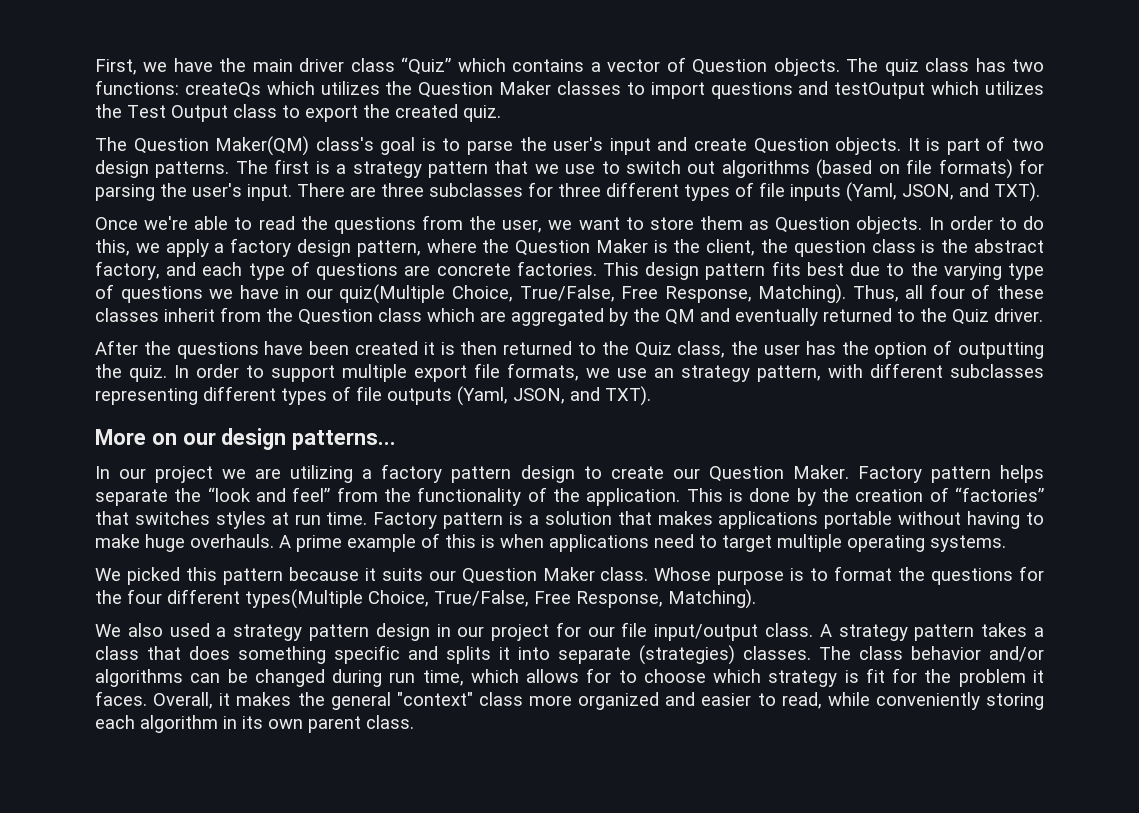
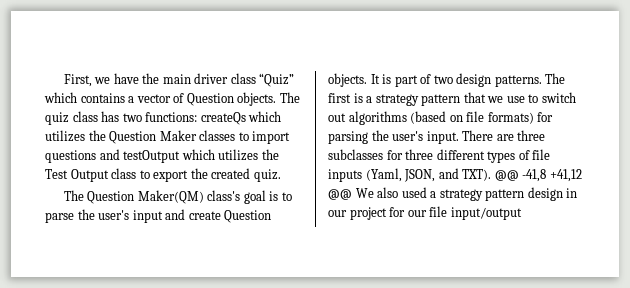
- There are three subclasses for three different types of file inputs (Yaml, JSON, and TXT).
- Once we're able to read the questions from the user, we want to store them as Question objects. In order to do this, we apply a factory design pattern, where the Question Maker is the client, the question class is the abstract factory, and each type of questions are concrete factories. This design pattern fits best due to the varying type of questions we have in our quiz(Multiple Choice, True/False, Free Response, Matching). Thus, all four of these classes inherit from the Question class which are aggregated by the QM and eventually returned to the Quiz driver.
- After the questions have been created it is then returned to the Quiz class, the user has the option of outputting the quiz. In order to support multiple export file formats, we use an strategy pattern, with different subclasses representing different types of file outputs (Yaml, JSON, and TXT).
- More on our design patterns...
- In our project we are utilizing a factory pattern design to create our Question Maker. Factory pattern helps separate the “look and feel” from the functionality of the application. This is done by the creation of “factories” that switches styles at run time. Factory pattern is a solution that makes applications portable without having to make huge overhauls. A prime example of this is when applications need to target multiple operating systems.
- We picked this pattern because it suits our Question Maker class. Whose purpose is to format the questions for the four different types(Multiple Choice, True/False, Free Response, Matching).
- We also used a strategy pattern design in our project for our file input/output class. A strategy pattern takes a class that does something specific and splits it into separate (strategies) classes. The class behavior and/or algorithms can be changed during run time, which allows for to choose which strategy is fit for the problem it faces. Overall, it makes the general "context" class more organized and easier to read, while conveniently storing each algorithm in its own parent class.
+ There are three subclasses for three different types of file inputs (Yaml, JSON, and TXT). @@ -41,8 +41,12 @@ We also used a strategy pattern design in our project for our file input/output

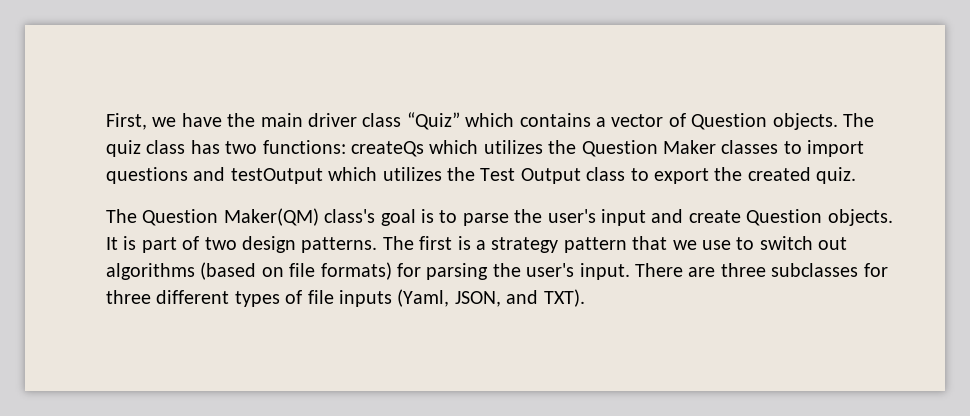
- @@ -41,8 +41,12 @@ We also used a strategy pattern design in our project for our file input/output

